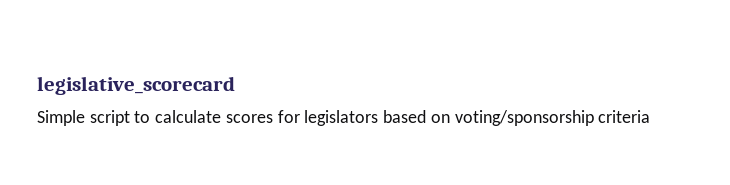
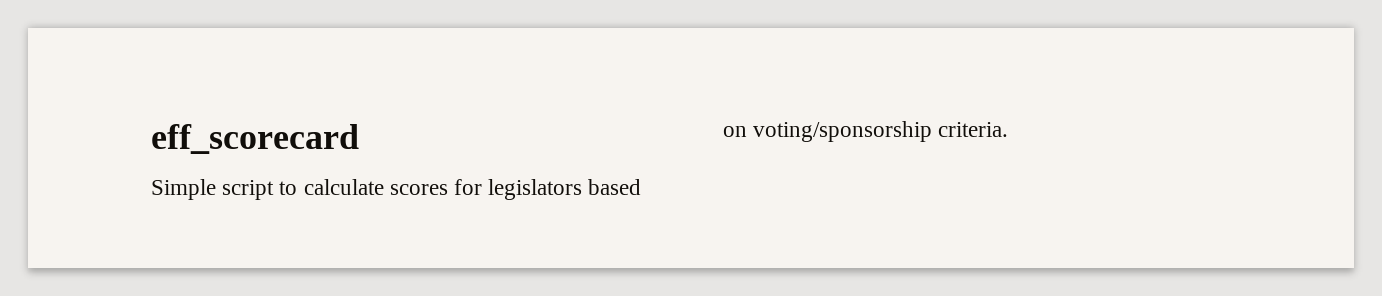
- legislative_scorecard
+ eff_scorecard
- Simple script to calculate scores for legislators based on voting/sponsorship criteria
+ Simple script to calculate scores for legislators based on voting/sponsorship criteria.

